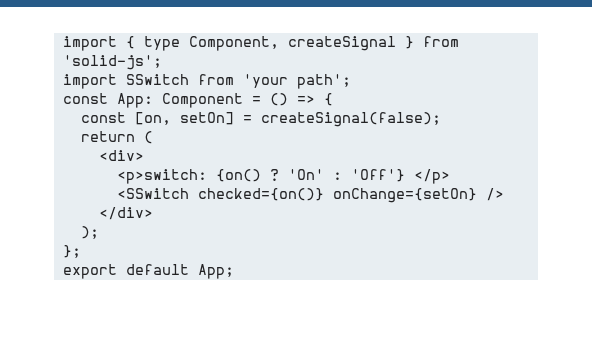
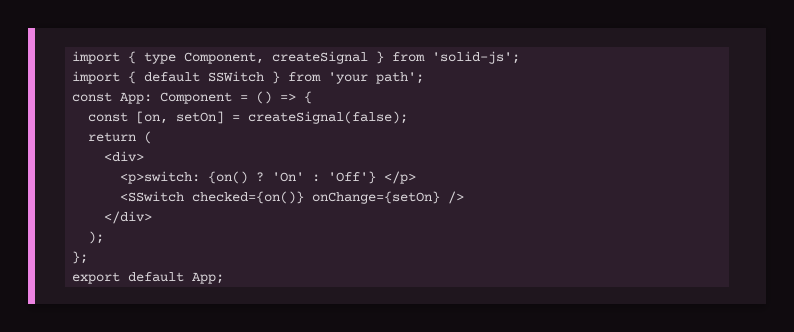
- import SSwitch from 'your path';
+ import { default SSWitch } from 'your path';

